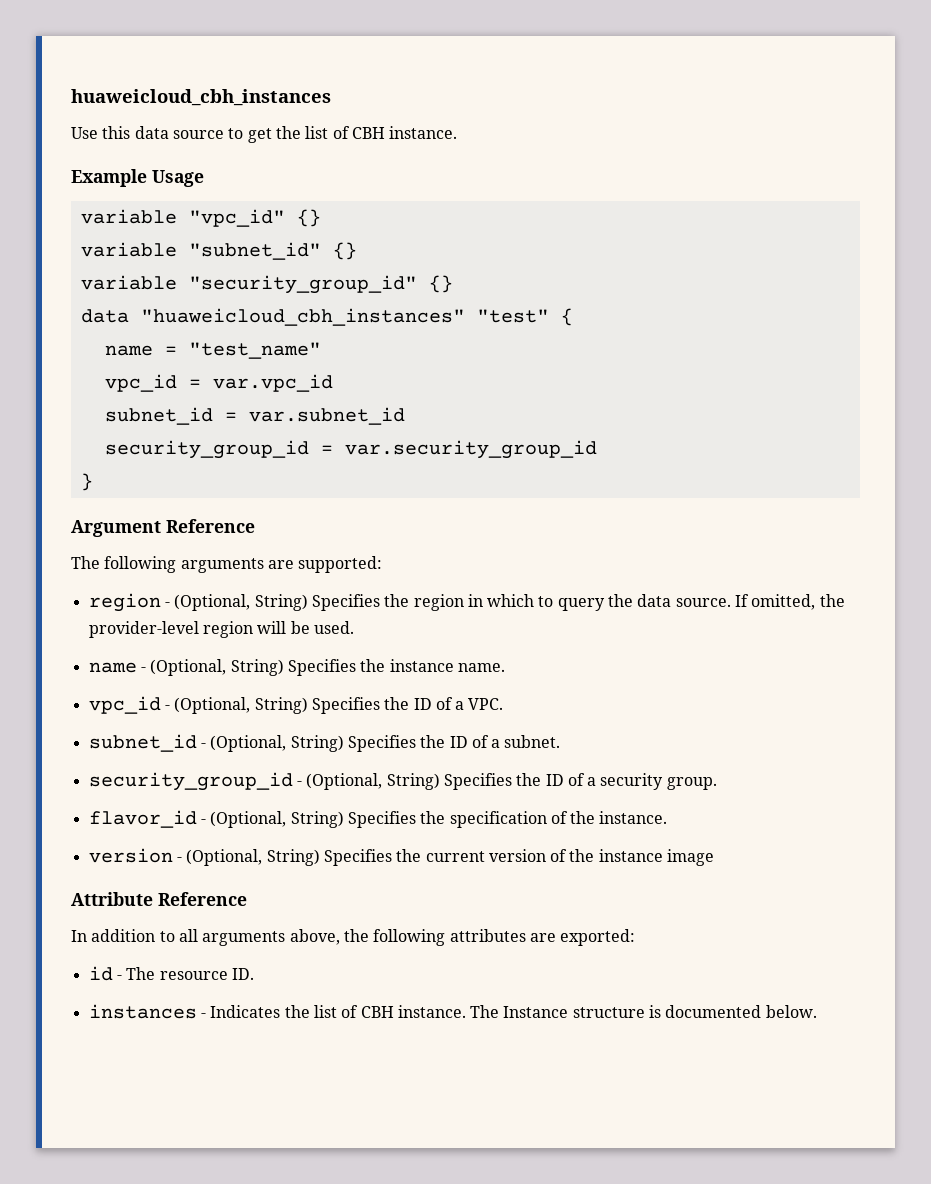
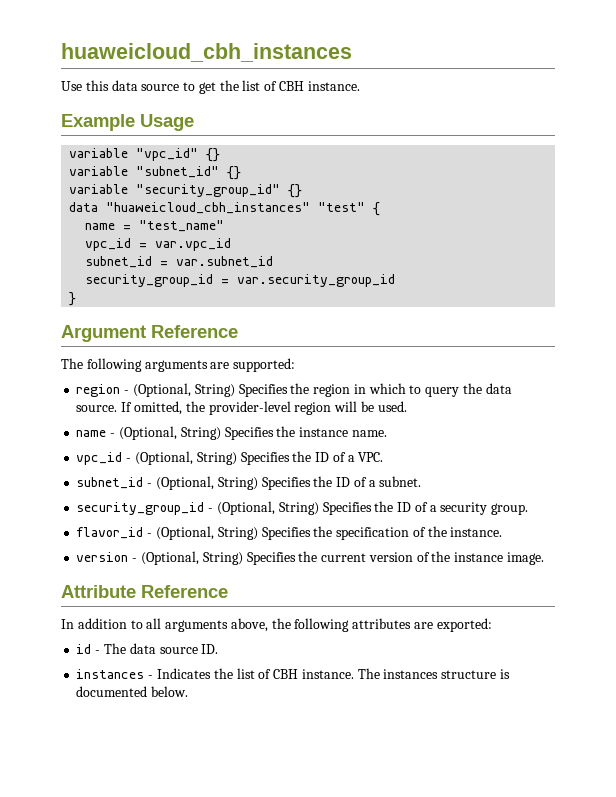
- version - (Optional, String) Specifies the current version of the instance image
+ version - (Optional, String) Specifies the current version of the instance image.
- id - The resource ID.
+ id - The data source ID.
- The Instance structure is documented below.
+ The instances structure is documented below.

